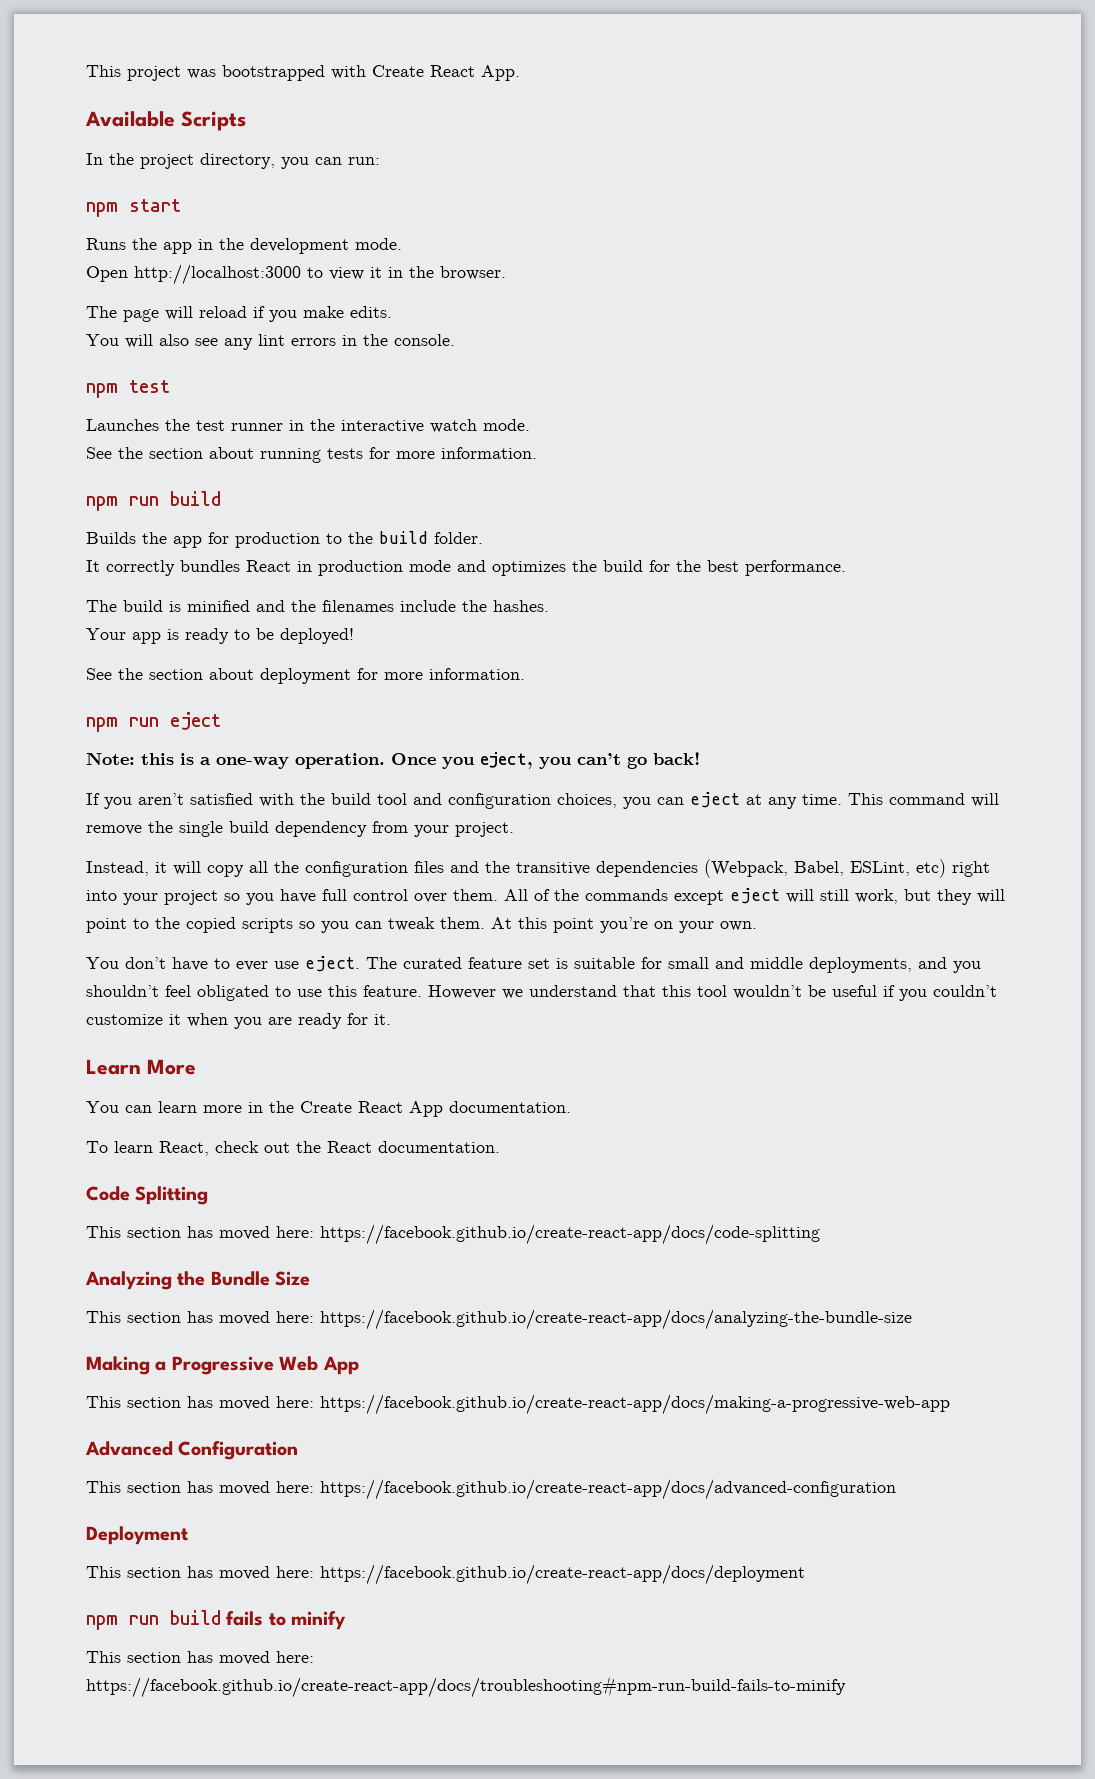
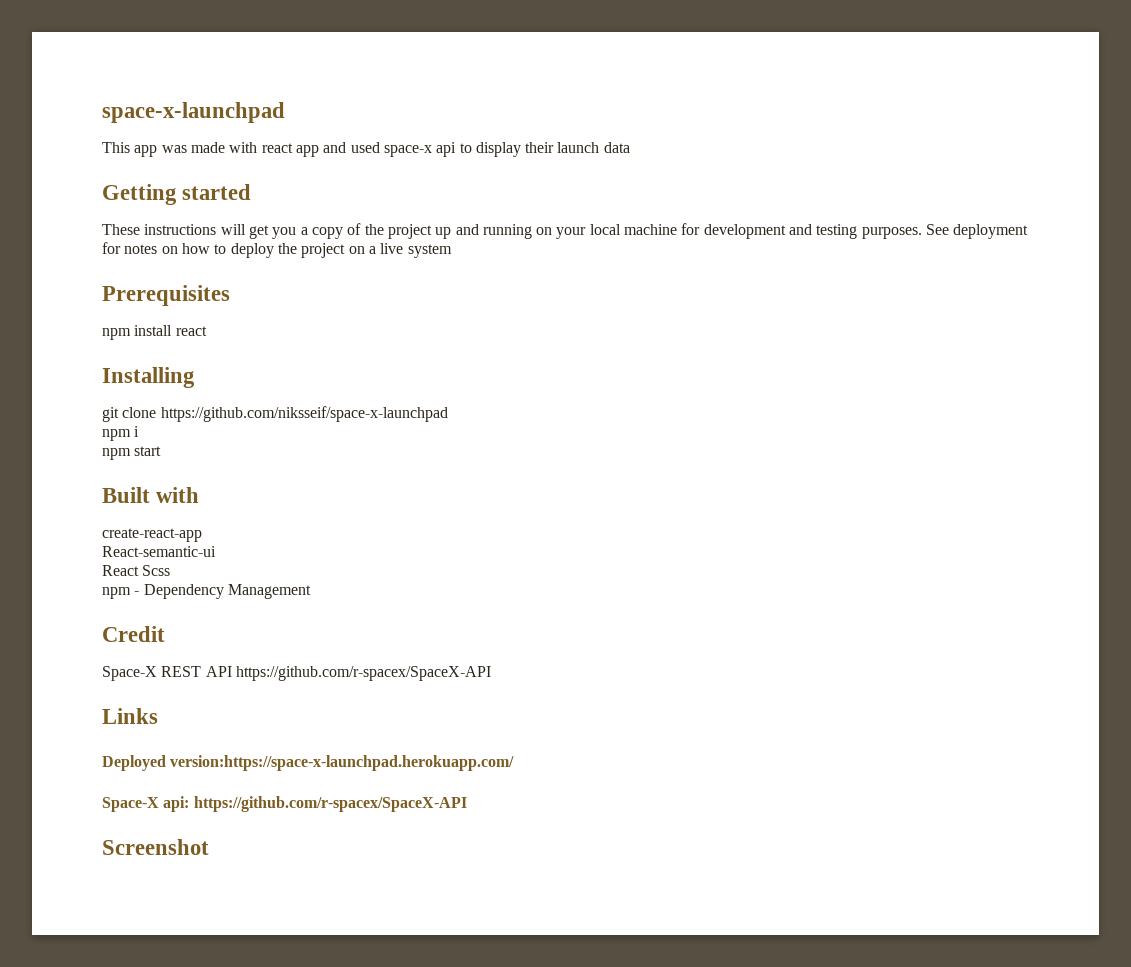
- This project was bootstrapped with Create React App.
- Available Scripts
- In the project directory, you can run:
+ space-x-launchpad
+ This app was made with react app and used space-x api to display their launch data
+ Getting started
+ These instructions will get you a copy of the project up and running on your local machine for development and testing purposes. See deployment for notes on how to deploy the project on a live system
+ Prerequisites
+ npm install react
+ Installing
+ git clone https://github.com/niksseif/space-x-launchpad
+ npm i
  npm start
- Runs the app in the development mode.
- Open http://localhost:3000 to view it in the browser.
- The page will reload if you make edits.
- You will also see any lint errors in the console.
- npm test
- Launches the test runner in the interactive watch mode.
- See the section about running tests for more information.
- npm run build
- Builds the app for production to the build folder.
- It correctly bundles React in production mode and optimizes the build for the best performance.
- The build is minified and the filenames include the hashes.
- Your app is ready to be deployed!
- See the section about deployment for more information.
- npm run eject
- Note: this is a one-way operation. Once you eject, you can’t go back!
- If you aren’t satisfied with the build tool and configuration choices, you can eject at any time. This command will remove the single build dependency from your project.
- Instead, it will copy all the configuration files and the transitive dependencies (Webpack, Babel, ESLint, etc) right into your project so you have full control over them. All of the commands except eject will still work, but they will point to the copied scripts so you can tweak them. At this point you’re on your own.
- You don’t have to ever use eject. The curated feature set is suitable for small and middle deployments, and you shouldn’t feel obligated to use this feature. However we understand that this tool wouldn’t be useful if you couldn’t customize it when you are ready for it.
- Learn More
- You can learn more in the Create React App documentation.
- To learn React, check out the React documentation.
- Code Splitting
- This section has moved here: https://facebook.github.io/create-react-app/docs/code-splitting
- Analyzing the Bundle Size
- This section has moved here: https://facebook.github.io/create-react-app/docs/analyzing-the-bundle-size
- Making a Progressive Web App
- This section has moved here: https://facebook.github.io/create-react-app/docs/making-a-progressive-web-app
- Advanced Configuration
- This section has moved here: https://facebook.github.io/create-react-app/docs/advanced-configuration
- Deployment
- This section has moved here: https://facebook.github.io/create-react-app/docs/deployment
- npm run build fails to minify
- This section has moved here: https://facebook.github.io/create-react-app/docs/troubleshooting#npm-run-build-fails-to-minify
+ Built with
+ create-react-app
+ React-semantic-ui
+ React Scss
+ npm - Dependency Management
+ Credit
+ Space-X REST API https://github.com/r-spacex/SpaceX-API
+ Links
+ Deployed version:https://space-x-launchpad.herokuapp.com/
+ Space-X api: https://github.com/r-spacex/SpaceX-API
+ Screenshot

